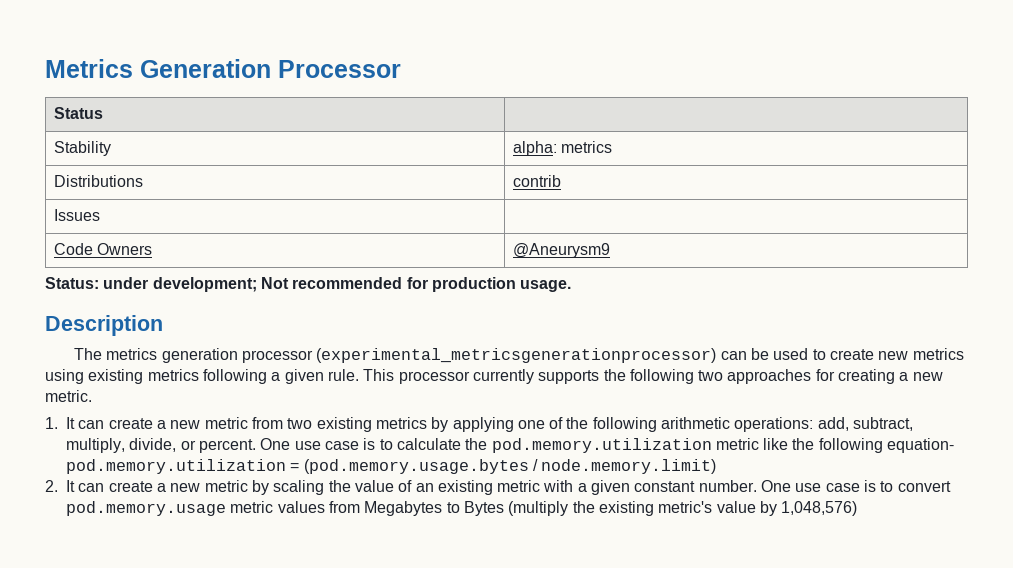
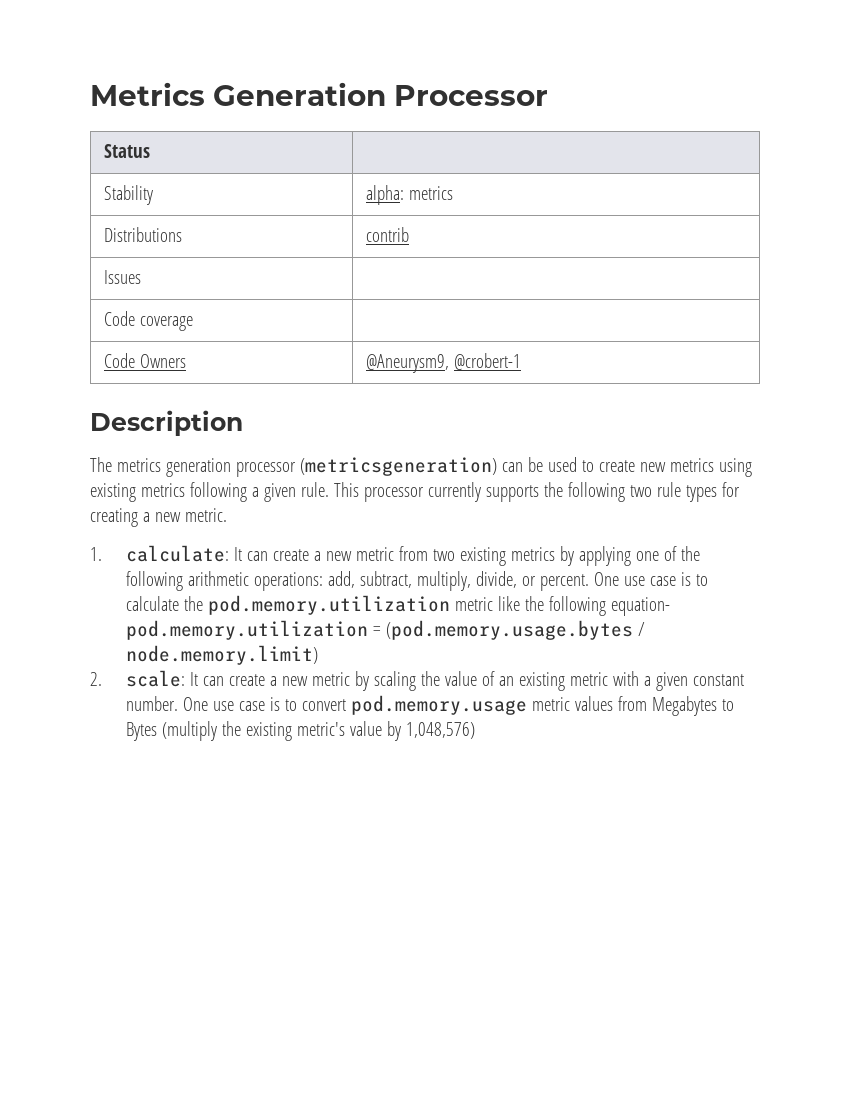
+ Code coverage |
- Code Owners | @Aneurysm9
- Status: under development; Not recommended for production usage.
+ Code Owners | @Aneurysm9, @crobert-1
- The metrics generation processor (experimental_metricsgenerationprocessor) can be used to create new metrics using existing metrics following a given rule.
+ The metrics generation processor (metricsgeneration) can be used to create new metrics using existing metrics following a given rule.
- This processor currently supports the following two approaches for creating a new metric.
+ This processor currently supports the following two rule types for creating a new metric.
- 1. It can create a new metric from two existing metrics by applying one of the following arithmetic operations: add, subtract, multiply, divide, or percent.
+ 1. calculate: It can create a new metric from two existing metrics by applying one of the following arithmetic operations: add, subtract, multiply, divide, or percent.
- 2. It can create a new metric by scaling the value of an existing metric with a given constant number.
+ 2. scale: It can create a new metric by scaling the value of an existing metric with a given constant number.

